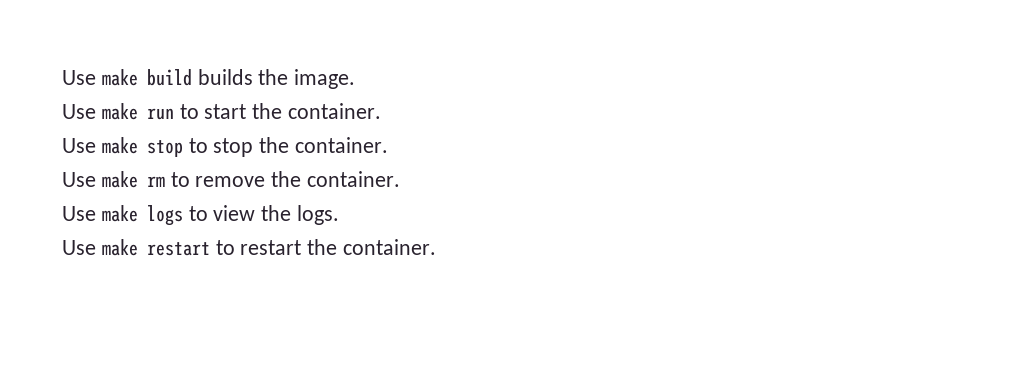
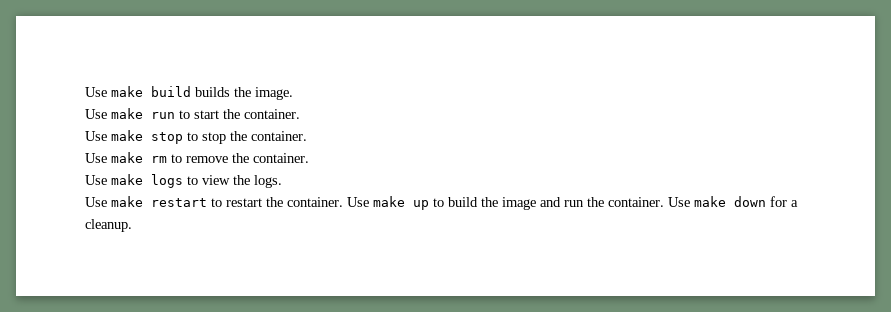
+ Use make up to build the image and run the container. Use make down for a cleanup.

